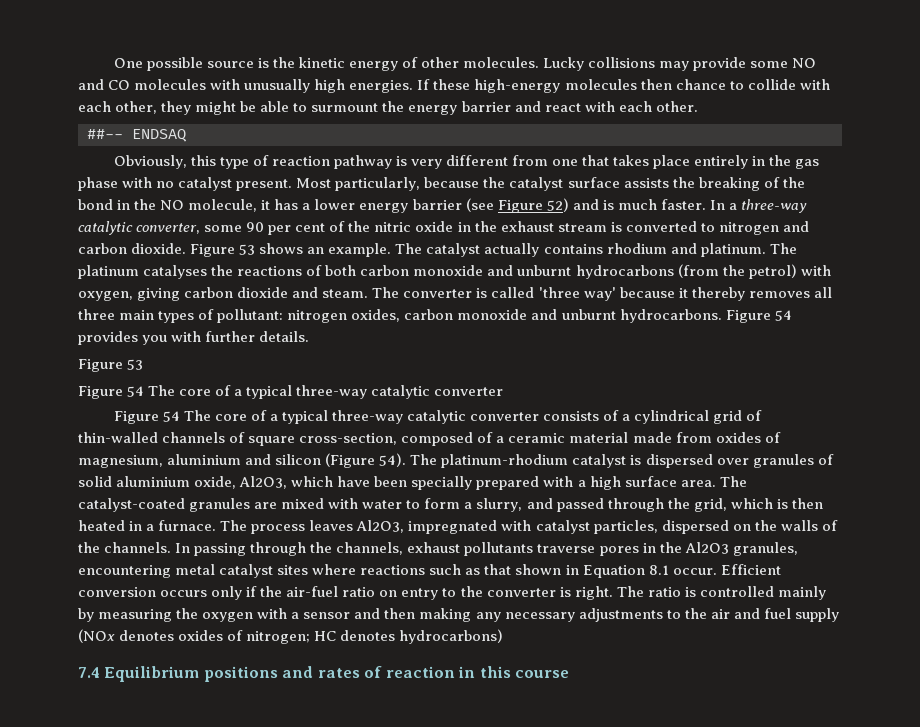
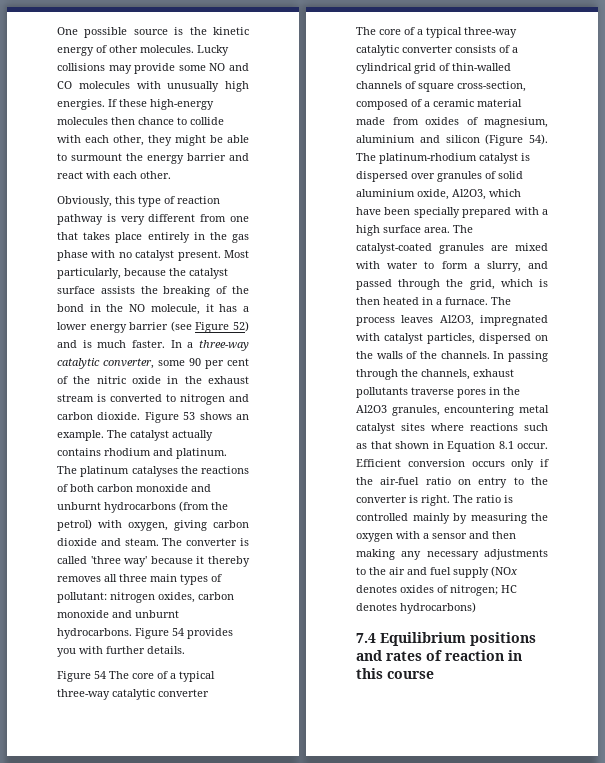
- ##-- ENDSAQ
  Figure 54 provides you with further details.
- Figure 53
- Figure 54 The core of a typical three-way catalytic converter consists of a cylindrical grid of thin-walled channels of square cross-section, composed of a ceramic material made from oxides of magnesium, aluminium and silicon (Figure 54).
+ The core of a typical three-way catalytic converter consists of a cylindrical grid of thin-walled channels of square cross-section, composed of a ceramic material made from oxides of magnesium, aluminium and silicon (Figure 54).

